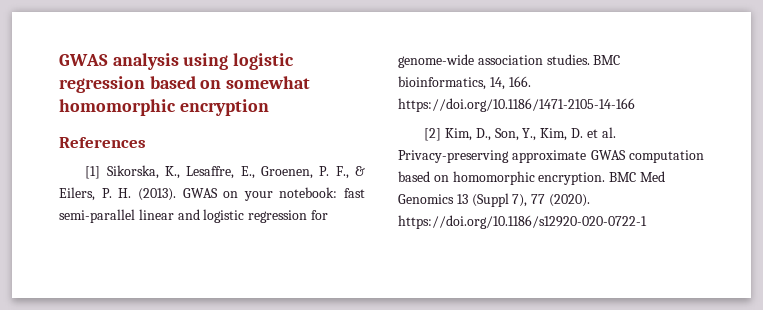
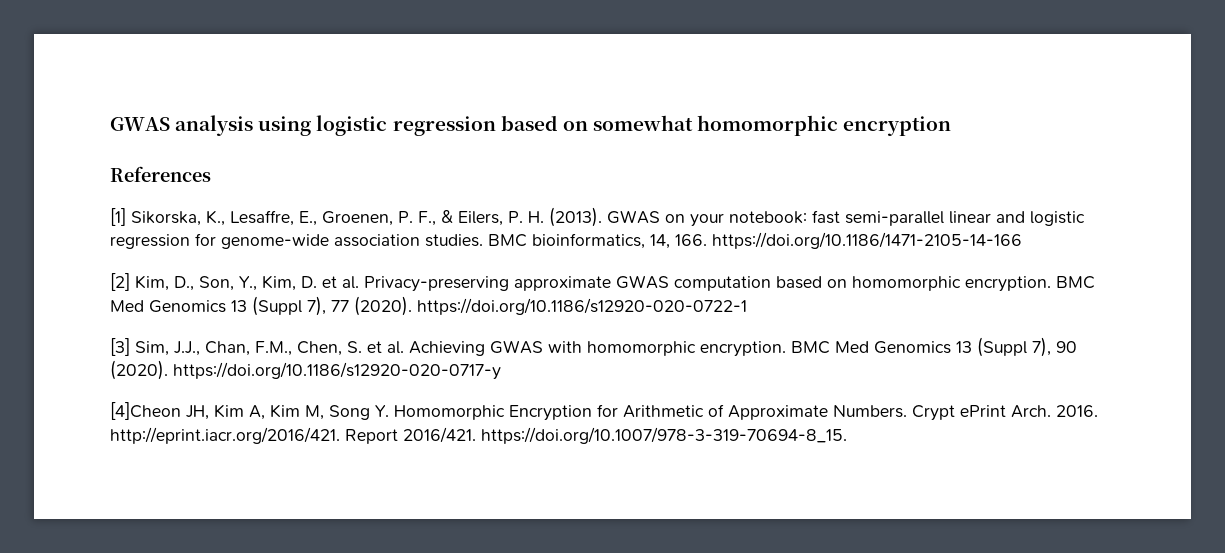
+ [3] Sim, J.J., Chan, F.M., Chen, S. et al. Achieving GWAS with homomorphic encryption. BMC Med Genomics 13 (Suppl 7), 90 (2020). https://doi.org/10.1186/s12920-020-0717-y
+ [4]Cheon JH, Kim A, Kim M, Song Y. Homomorphic Encryption for Arithmetic of Approximate Numbers. Crypt ePrint Arch. 2016. http://eprint.iacr.org/2016/421. Report 2016/421. https://doi.org/10.1007/978-3-319-70694-8_15.

